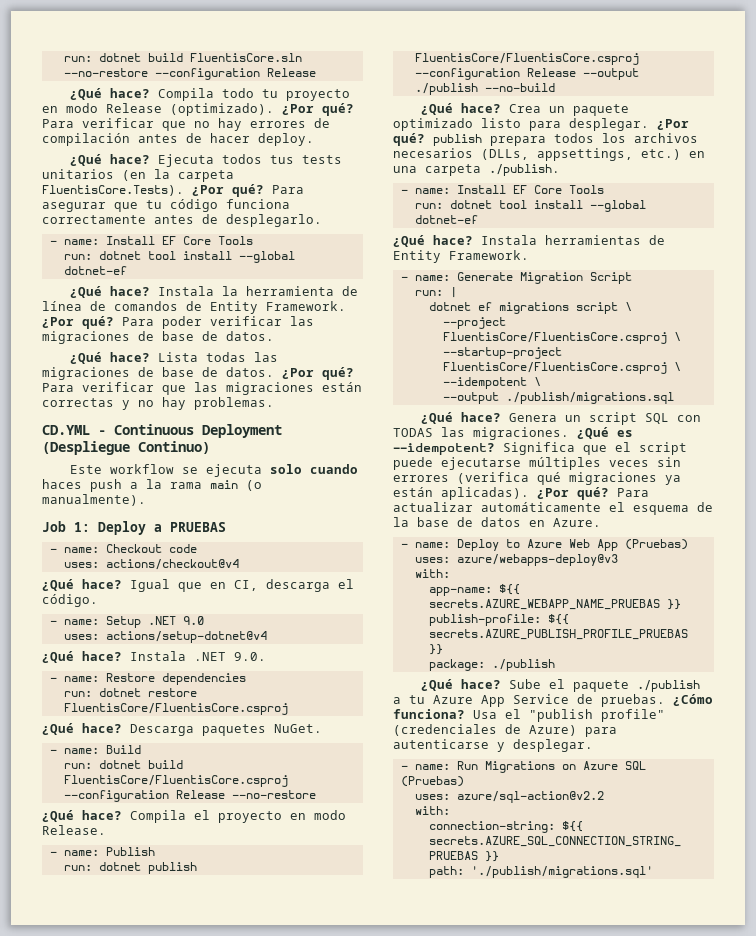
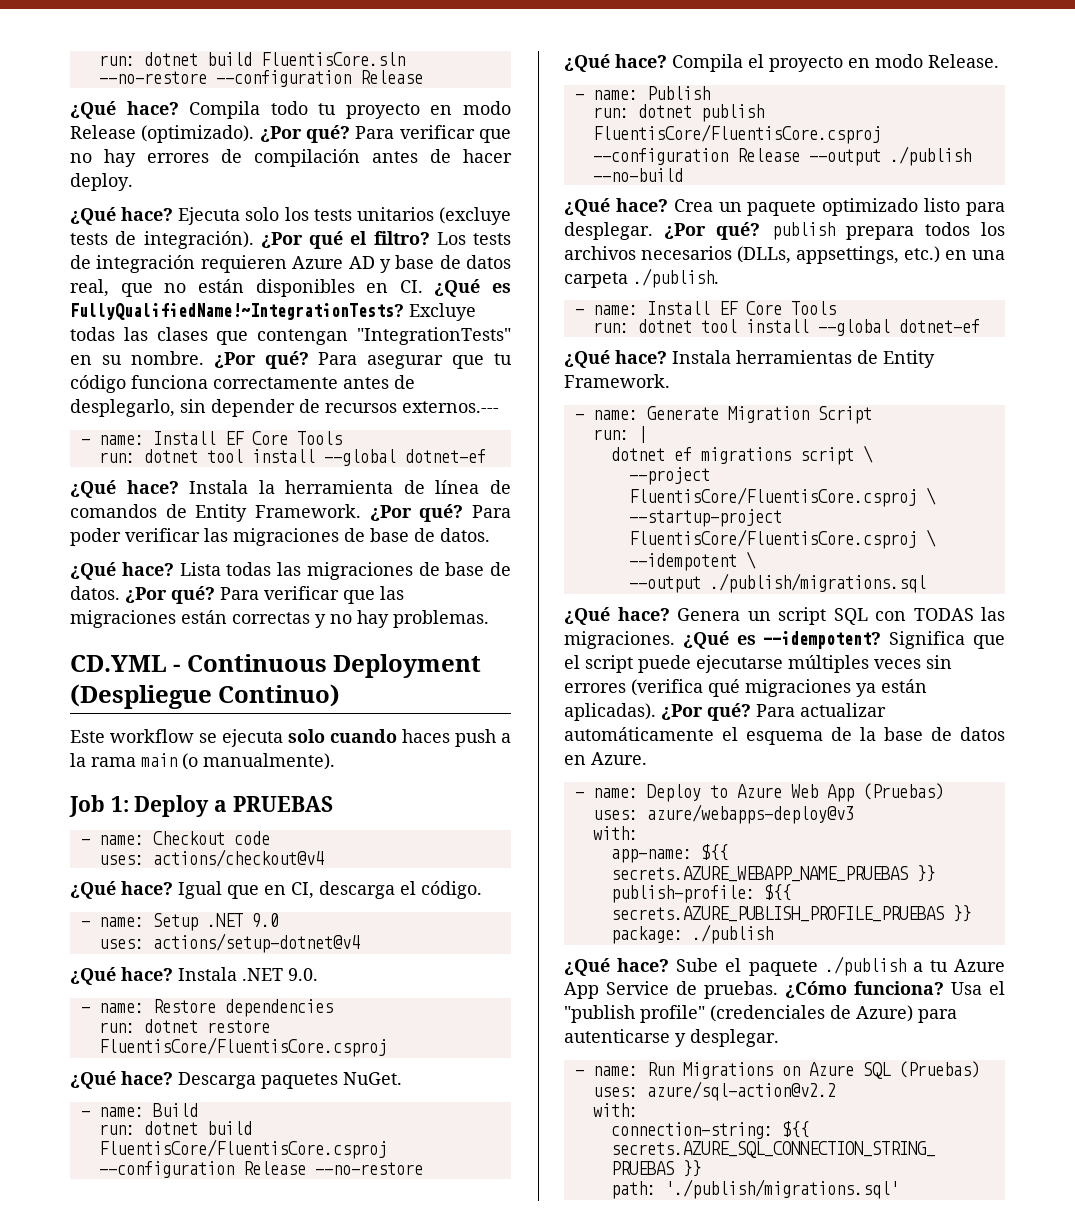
- Ejecuta todos tus tests unitarios (en la carpeta FluentisCore.Tests). ¿Por qué?
+ Ejecuta solo los tests unitarios (excluye tests de integración). ¿Por qué el filtro? Los tests de integración requieren Azure AD y base de datos real, que no están disponibles en CI. ¿Qué es FullyQualifiedName!~IntegrationTests? Excluye todas las clases que contengan "IntegrationTests" en su nombre. ¿Por qué?
- Para asegurar que tu código funciona correctamente antes de desplegarlo.
+ Para asegurar que tu código funciona correctamente antes de desplegarlo, sin depender de recursos externos.---

